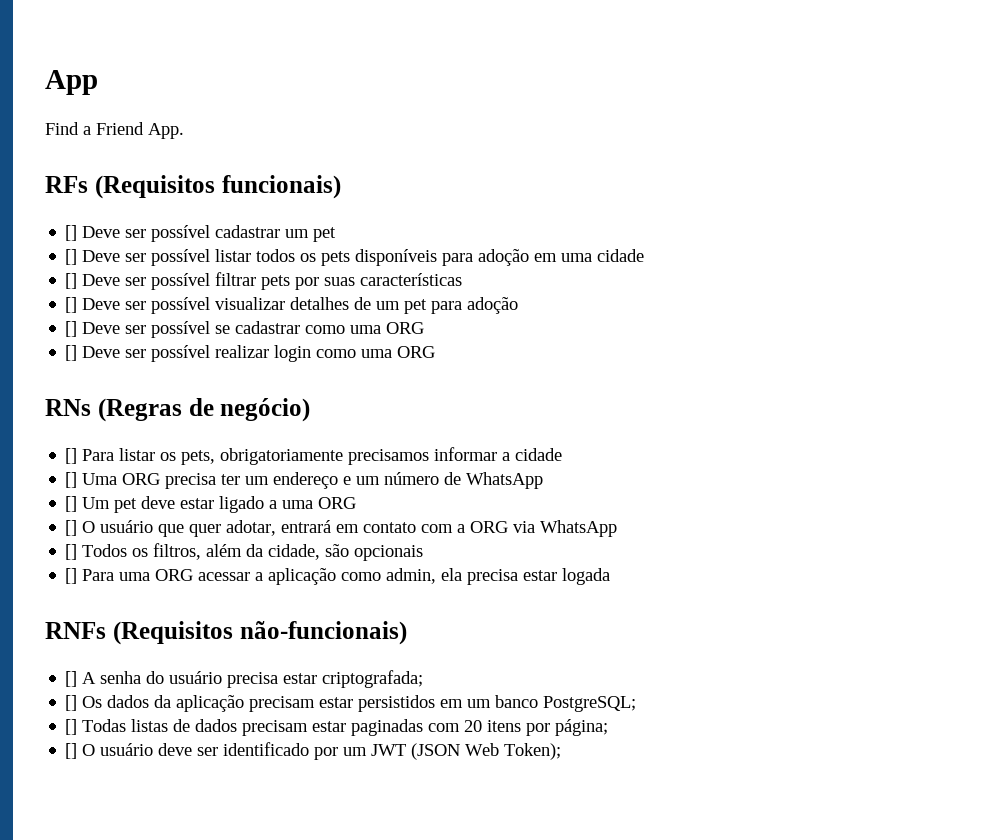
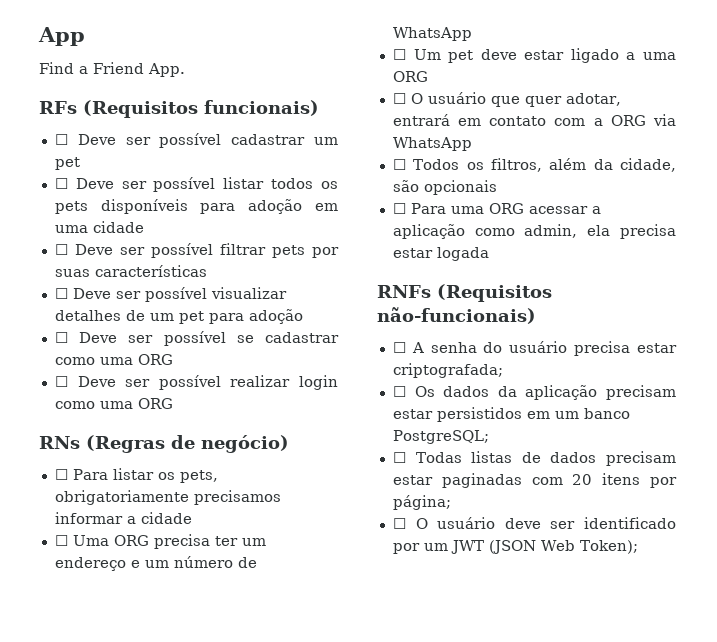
- [] Deve ser possível cadastrar um pet
+ ☐ Deve ser possível cadastrar um pet
- [] Deve ser possível listar todos os pets disponíveis para adoção em uma cidade
+ ☐ Deve ser possível listar todos os pets disponíveis para adoção em uma cidade
- [] Deve ser possível filtrar pets por suas características
+ ☐ Deve ser possível filtrar pets por suas características
- [] Deve ser possível visualizar detalhes de um pet para adoção
+ ☐ Deve ser possível visualizar detalhes de um pet para adoção
- [] Deve ser possível se cadastrar como uma ORG
+ ☐ Deve ser possível se cadastrar como uma ORG
- [] Deve ser possível realizar login como uma ORG
+ ☐ Deve ser possível realizar login como uma ORG
- [] Para listar os pets, obrigatoriamente precisamos informar a cidade
+ ☐ Para listar os pets, obrigatoriamente precisamos informar a cidade
- [] Uma ORG precisa ter um endereço e um número de WhatsApp
+ ☐ Uma ORG precisa ter um endereço e um número de WhatsApp
- [] Um pet deve estar ligado a uma ORG
+ ☐ Um pet deve estar ligado a uma ORG
- [] O usuário que quer adotar, entrará em contato com a ORG via WhatsApp
+ ☐ O usuário que quer adotar, entrará em contato com a ORG via WhatsApp
- [] Todos os filtros, além da cidade, são opcionais
+ ☐ Todos os filtros, além da cidade, são opcionais
- [] Para uma ORG acessar a aplicação como admin, ela precisa estar logada
+ ☐ Para uma ORG acessar a aplicação como admin, ela precisa estar logada
- [] A senha do usuário precisa estar criptografada;
+ ☐ A senha do usuário precisa estar criptografada;
- [] Os dados da aplicação precisam estar persistidos em um banco PostgreSQL;
+ ☐ Os dados da aplicação precisam estar persistidos em um banco PostgreSQL;
- [] Todas listas de dados precisam estar paginadas com 20 itens por página;
+ ☐ Todas listas de dados precisam estar paginadas com 20 itens por página;
- [] O usuário deve ser identificado por um JWT (JSON Web Token);
+ ☐ O usuário deve ser identificado por um JWT (JSON Web Token);

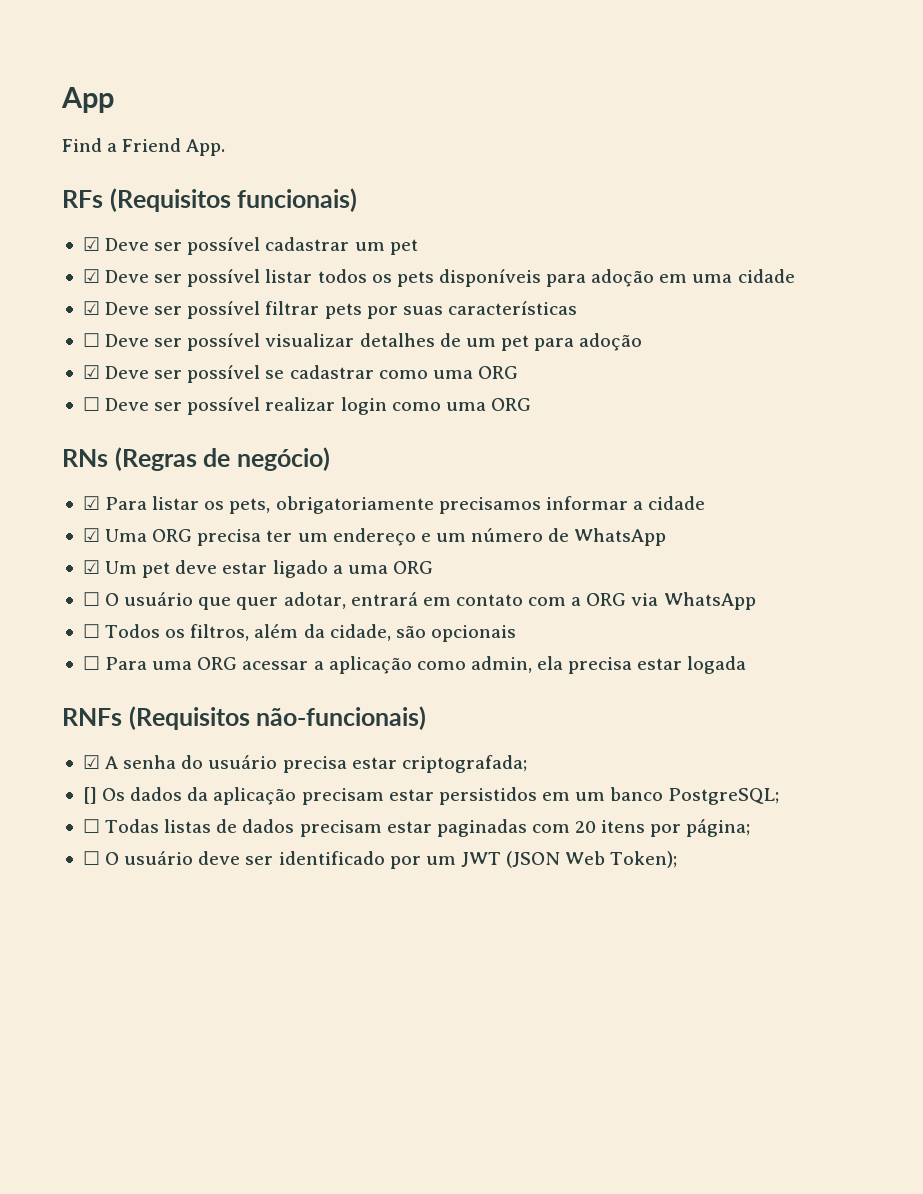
- ☐ Deve ser possível cadastrar um pet
+ ☑ Deve ser possível cadastrar um pet
- ☐ Deve ser possível listar todos os pets disponíveis para adoção em uma cidade
+ ☑ Deve ser possível listar todos os pets disponíveis para adoção em uma cidade
- ☐ Deve ser possível filtrar pets por suas características
+ ☑ Deve ser possível filtrar pets por suas características
- ☐ Deve ser possível se cadastrar como uma ORG
+ ☑ Deve ser possível se cadastrar como uma ORG
- ☐ Para listar os pets, obrigatoriamente precisamos informar a cidade
+ ☑ Para listar os pets, obrigatoriamente precisamos informar a cidade
- ☐ Uma ORG precisa ter um endereço e um número de WhatsApp
+ ☑ Uma ORG precisa ter um endereço e um número de WhatsApp
- ☐ Um pet deve estar ligado a uma ORG
+ ☑ Um pet deve estar ligado a uma ORG
- ☐ A senha do usuário precisa estar criptografada;
+ ☑ A senha do usuário precisa estar criptografada;
- ☐ Os dados da aplicação precisam estar persistidos em um banco PostgreSQL;
+ [] Os dados da aplicação precisam estar persistidos em um banco PostgreSQL;

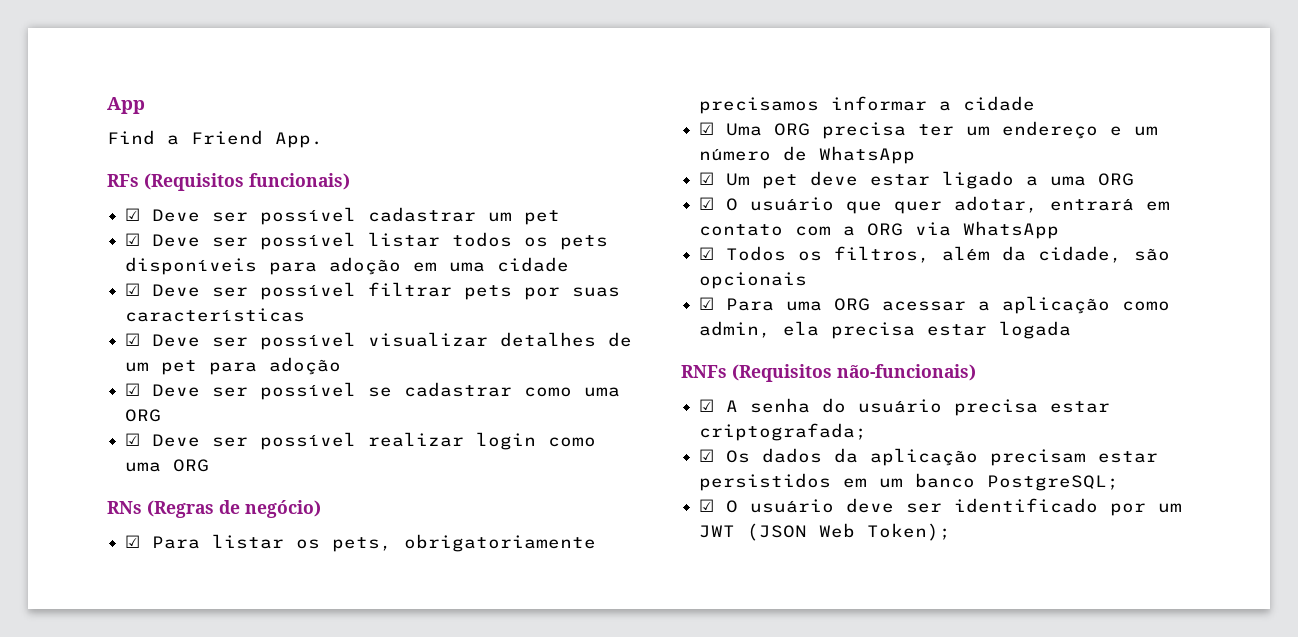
- ☐ Deve ser possível visualizar detalhes de um pet para adoção
+ ☑ Deve ser possível visualizar detalhes de um pet para adoção
- ☐ Deve ser possível realizar login como uma ORG
+ ☑ Deve ser possível realizar login como uma ORG
- ☐ O usuário que quer adotar, entrará em contato com a ORG via WhatsApp
+ ☑ O usuário que quer adotar, entrará em contato com a ORG via WhatsApp
- ☐ Todos os filtros, além da cidade, são opcionais
+ ☑ Todos os filtros, além da cidade, são opcionais
- ☐ Para uma ORG acessar a aplicação como admin, ela precisa estar logada
+ ☑ Para uma ORG acessar a aplicação como admin, ela precisa estar logada
- [] Os dados da aplicação precisam estar persistidos em um banco PostgreSQL;
+ ☑ Os dados da aplicação precisam estar persistidos em um banco PostgreSQL;
- ☐ Todas listas de dados precisam estar paginadas com 20 itens por página;
- ☐ O usuário deve ser identificado por um JWT (JSON Web Token);
+ ☑ O usuário deve ser identificado por um JWT (JSON Web Token);

